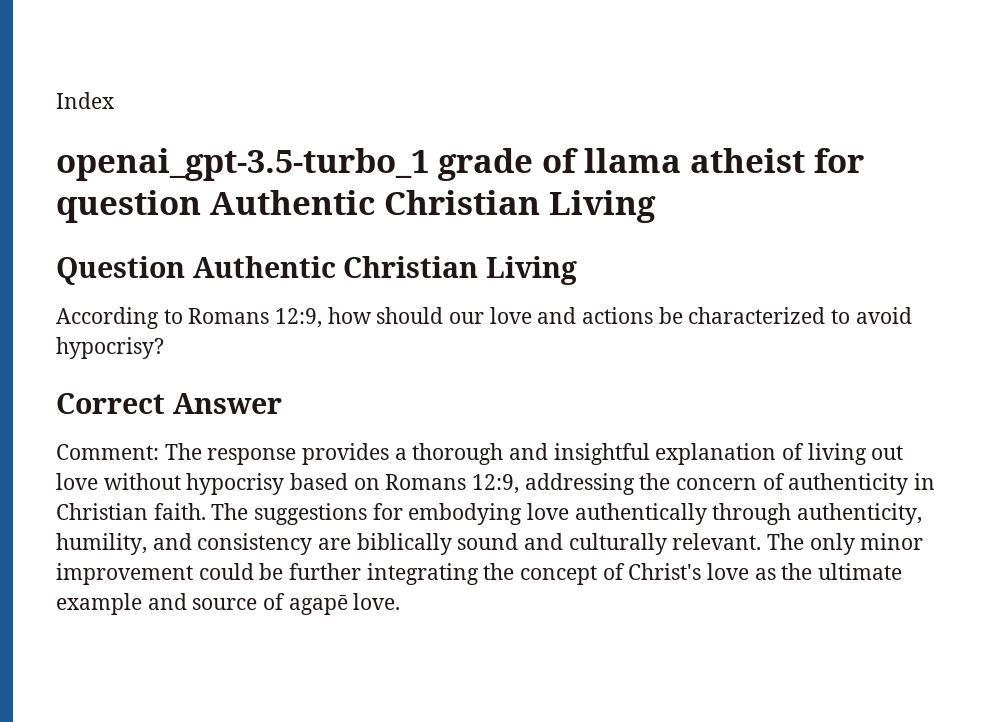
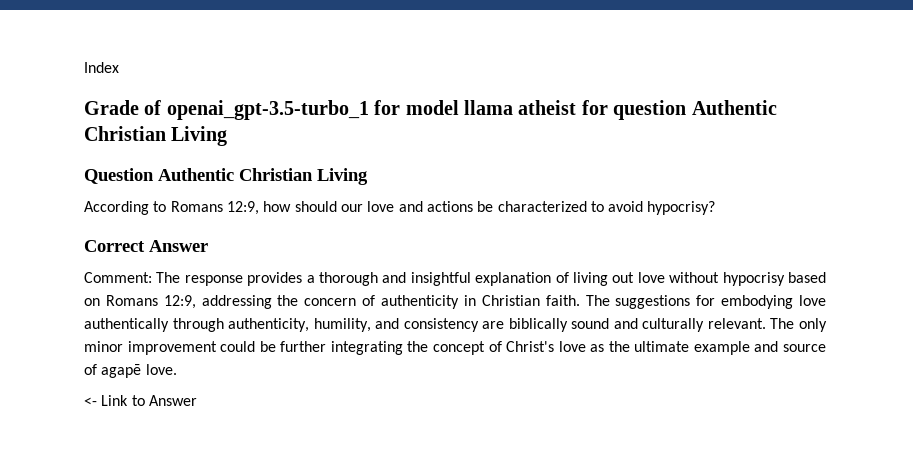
- openai_gpt-3.5-turbo_1 grade of llama atheist for question Authentic Christian Living
+ Grade of openai_gpt-3.5-turbo_1 for model llama atheist for question Authentic Christian Living
+ <- Link to Answer

